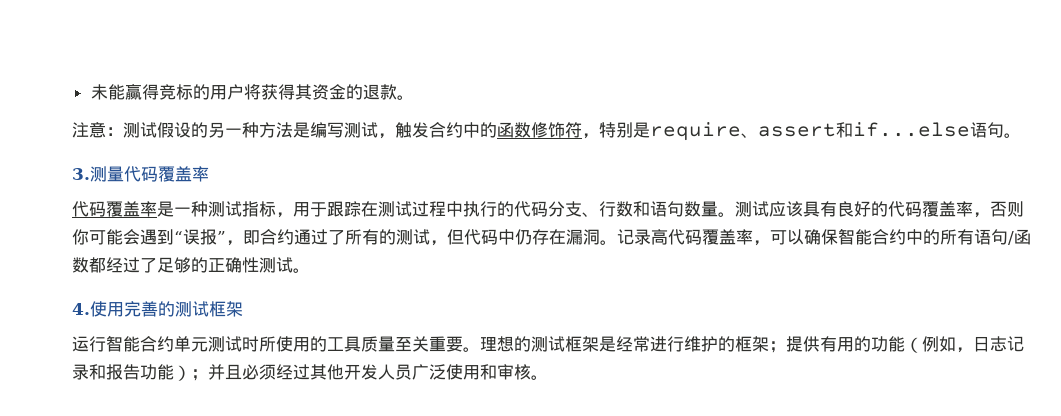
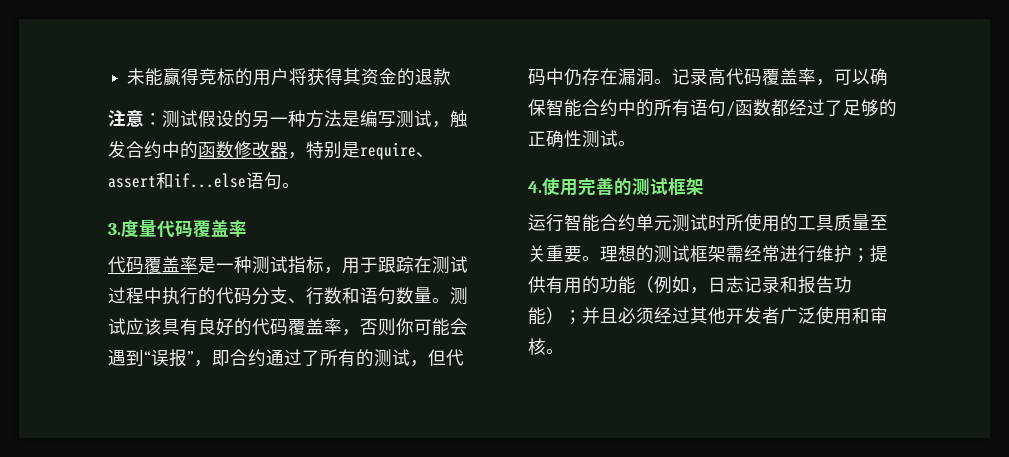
- 未能赢得竞标的用户将获得其资金的退款。
+ 未能赢得竞标的用户将获得其资金的退款
- 注意：测试假设的另一种方法是编写测试，触发合约中的函数修饰符，特别是require、assert和if...else语句。
+ 注意：测试假设的另一种方法是编写测试，触发合约中的函数修改器，特别是require、assert和if...else语句。
- 3.测量代码覆盖率
+ 3.度量代码覆盖率
- 理想的测试框架是经常进行维护的框架；提供有用的功能（例如，日志记录和报告功能）；并且必须经过其他开发人员广泛使用和审核。
+ 理想的测试框架需经常进行维护；提供有用的功能（例如，日志记录和报告功能）；并且必须经过其他开发者广泛使用和审核。

